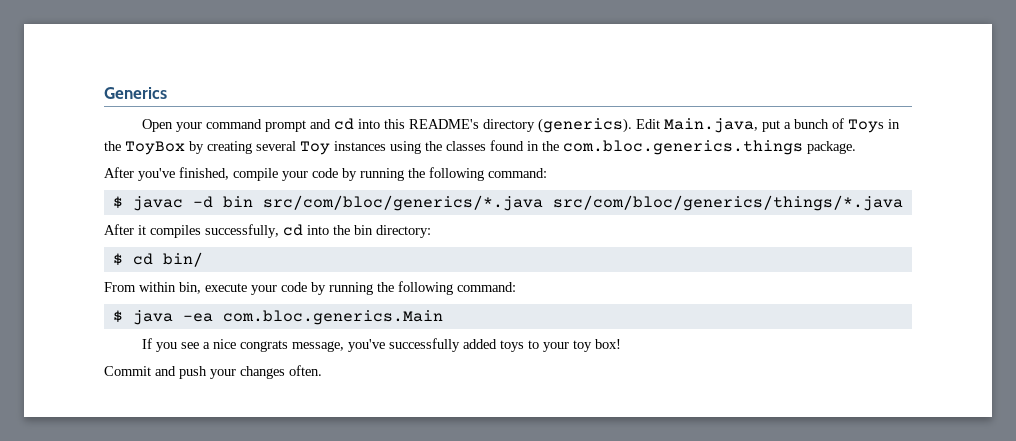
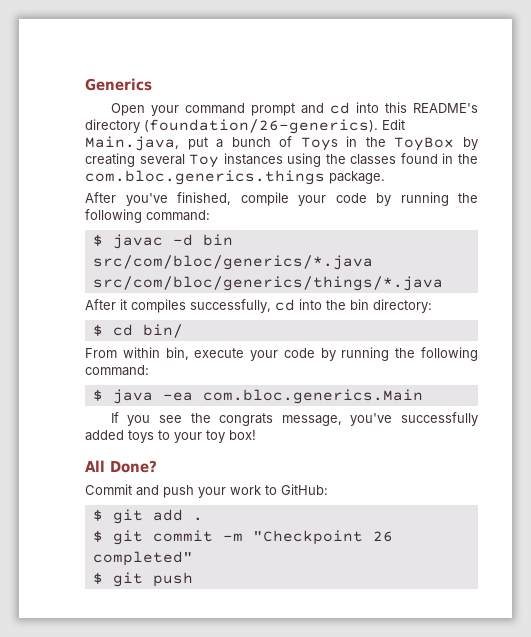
- Open your command prompt and cd into this README's directory (generics).
+ Open your command prompt and cd into this README's directory (foundation/26-generics).
- If you see a nice congrats message, you've successfully added toys to your toy box!
+ If you see the congrats message, you've successfully added toys to your toy box!
+ All Done?
- Commit and push your changes often.
+ Commit and push your work to GitHub:
+ $ git add .
+ $ git commit -m "Checkpoint 26 completed"
+ $ git push

